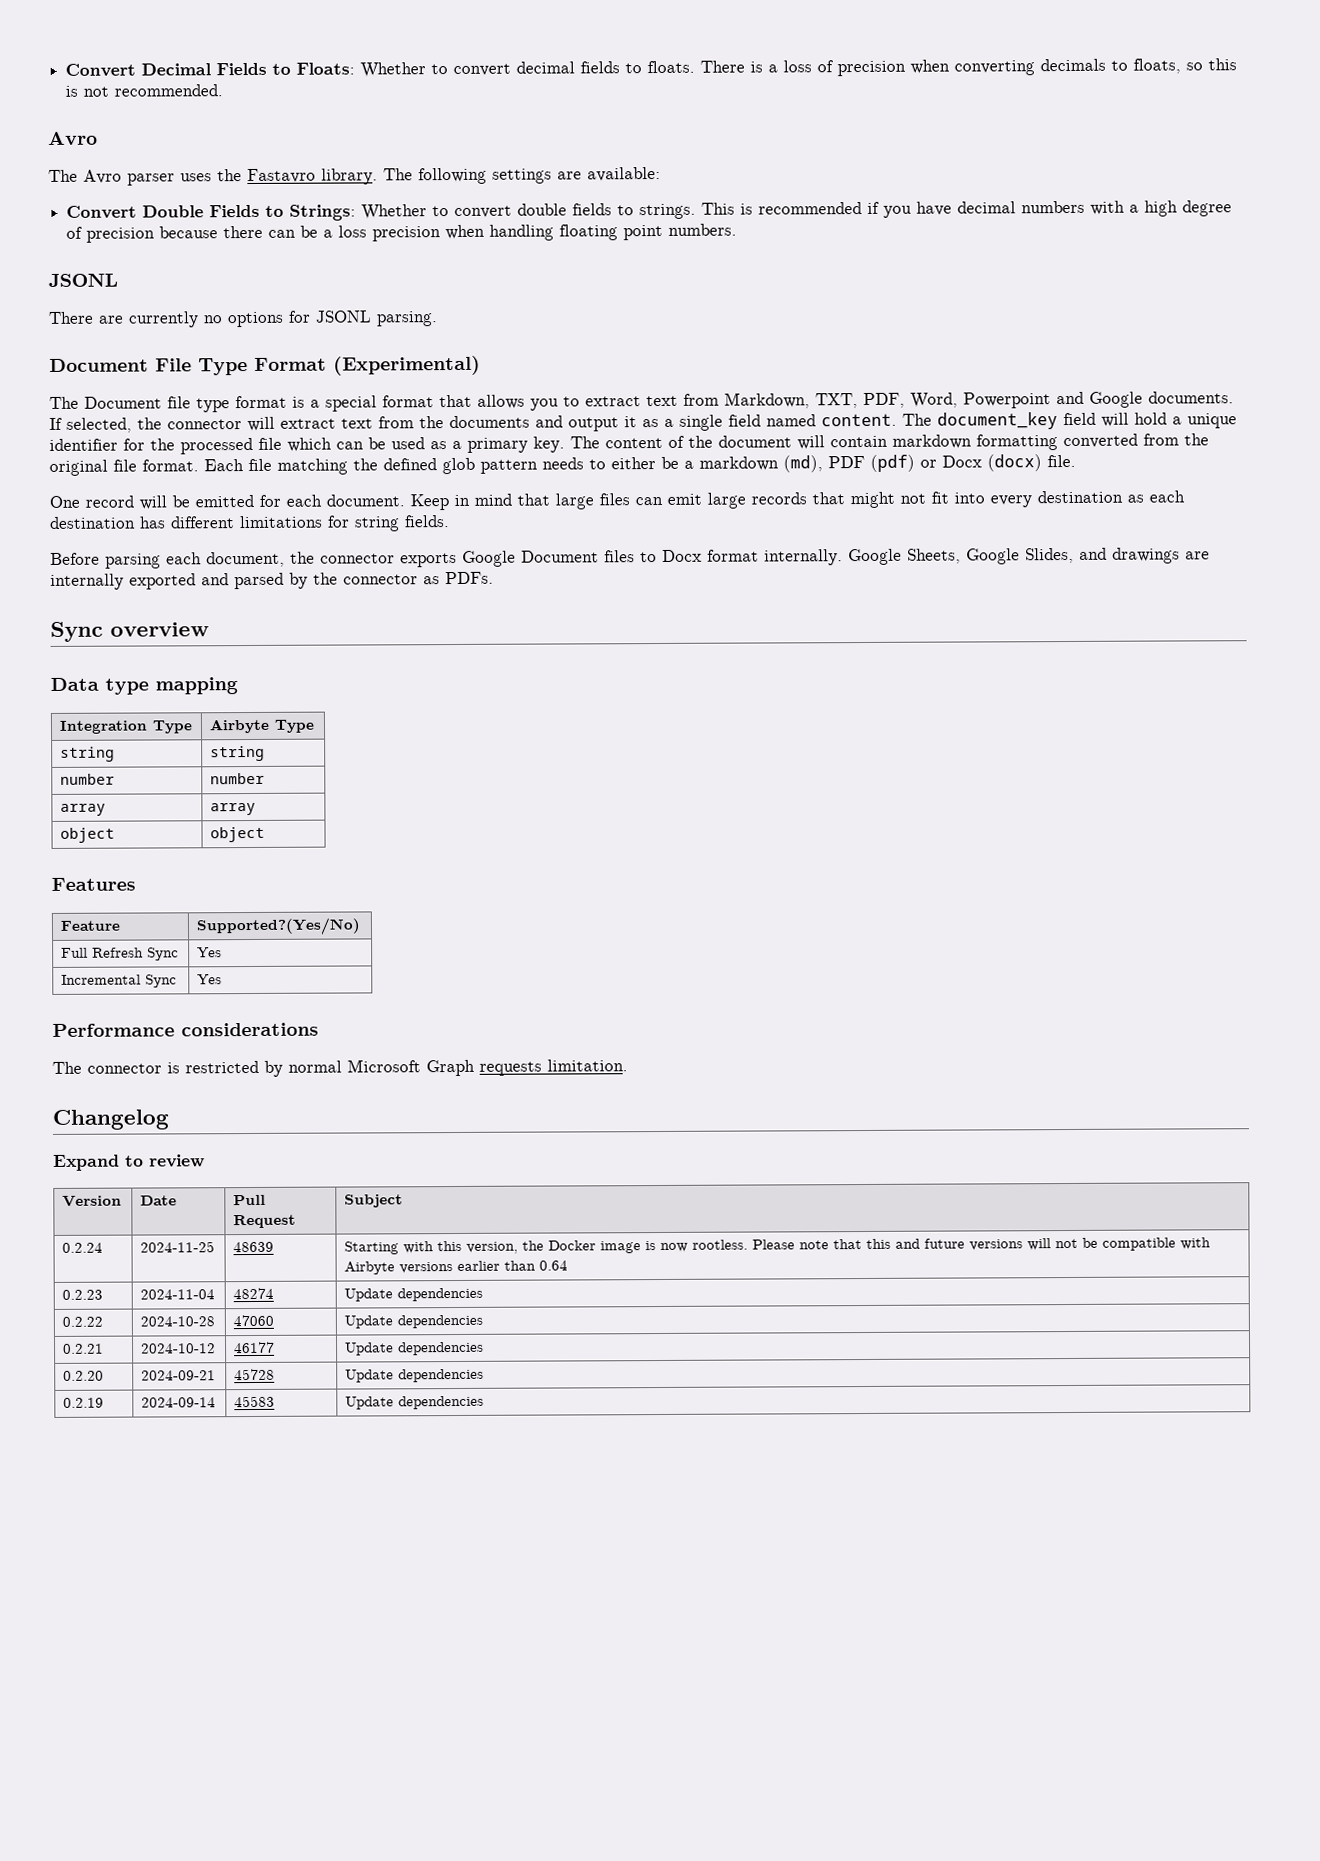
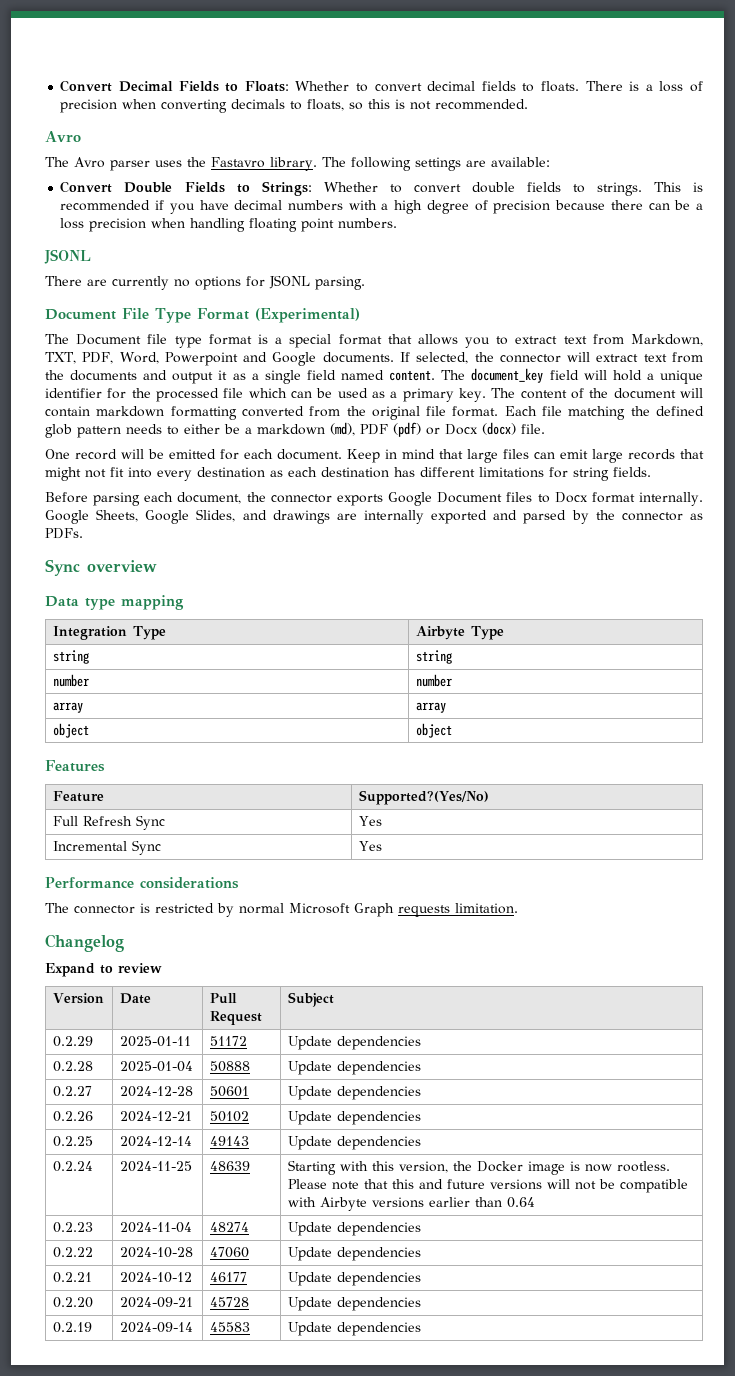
+ 0.2.29 | 2025-01-11 | 51172 | Update dependencies
+ 0.2.28 | 2025-01-04 | 50888 | Update dependencies
+ 0.2.27 | 2024-12-28 | 50601 | Update dependencies
+ 0.2.26 | 2024-12-21 | 50102 | Update dependencies
+ 0.2.25 | 2024-12-14 | 49143 | Update dependencies

